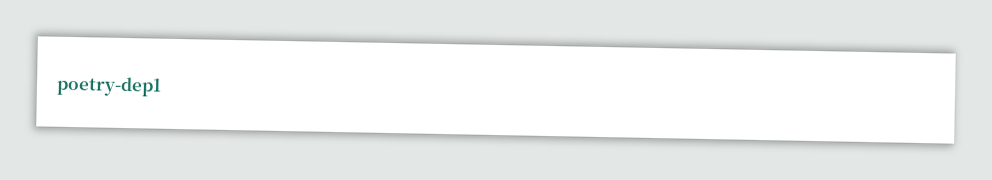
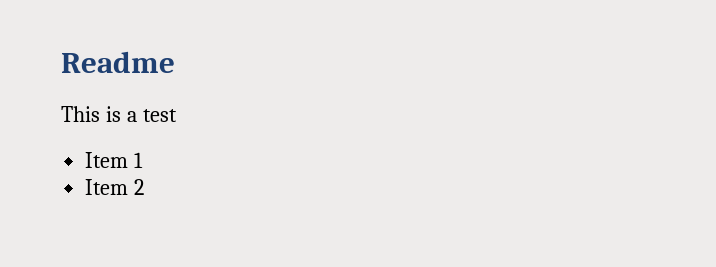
- poetry-dep1
+ Readme
+ This is a test
+ Item 1
+ Item 2

